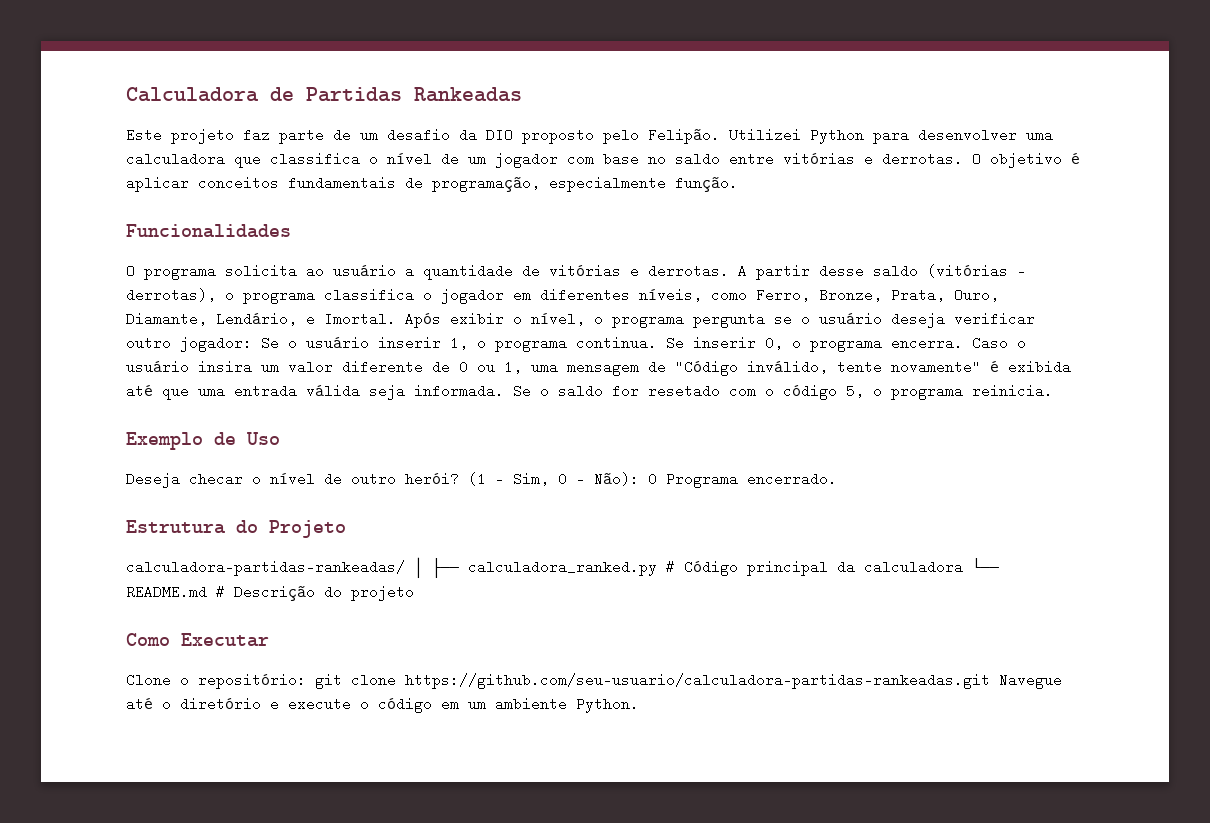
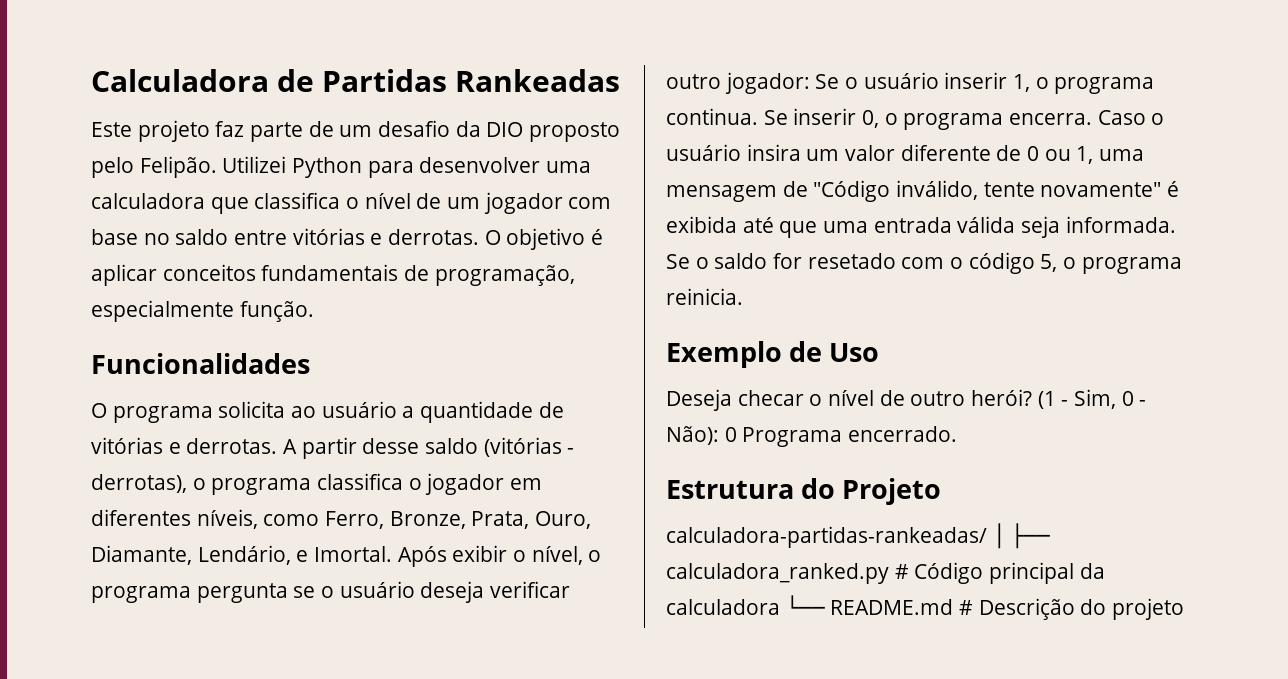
- Como Executar
- Clone o repositório: git clone https://github.com/seu-usuario/calculadora-partidas-rankeadas.git Navegue até o diretório e execute o código em um ambiente Python.

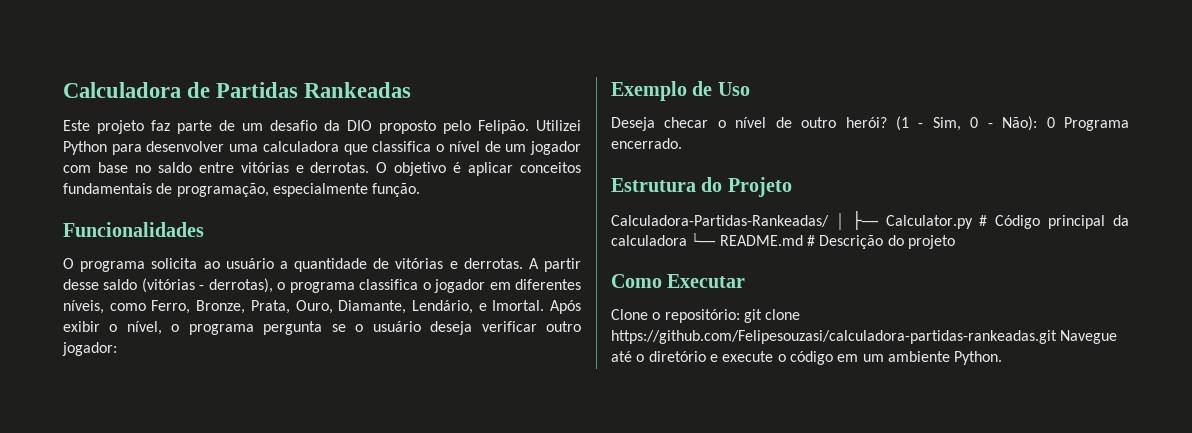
- Após exibir o nível, o programa pergunta se o usuário deseja verificar outro jogador: Se o usuário inserir 1, o programa continua. Se inserir 0, o programa encerra. Caso o usuário insira um valor diferente de 0 ou 1, uma mensagem de "Código inválido, tente novamente" é exibida até que uma entrada válida seja informada. Se o saldo for resetado com o código 5, o programa reinicia.
+ Após exibir o nível, o programa pergunta se o usuário deseja verificar outro jogador:
- calculadora-partidas-rankeadas/ │ ├── calculadora_ranked.py # Código principal da calculadora └── README.md # Descrição do projeto
+ Calculadora-Partidas-Rankeadas/ │ ├── Calculator.py # Código principal da calculadora └── README.md # Descrição do projeto
+ Como Executar
+ Clone o repositório: git clone https://github.com/Felipesouzasi/calculadora-partidas-rankeadas.git Navegue até o diretório e execute o código em um ambiente Python.

